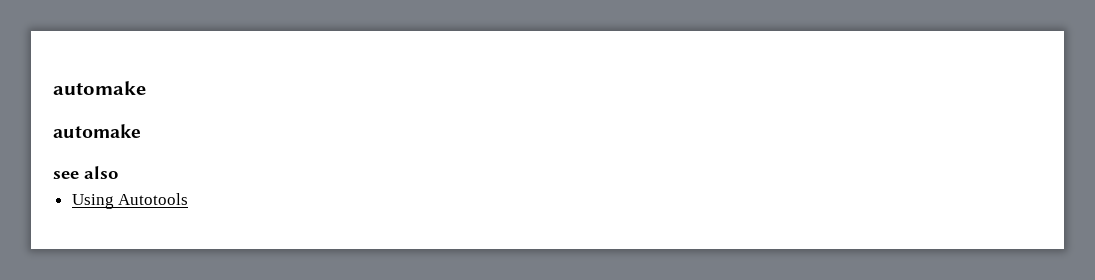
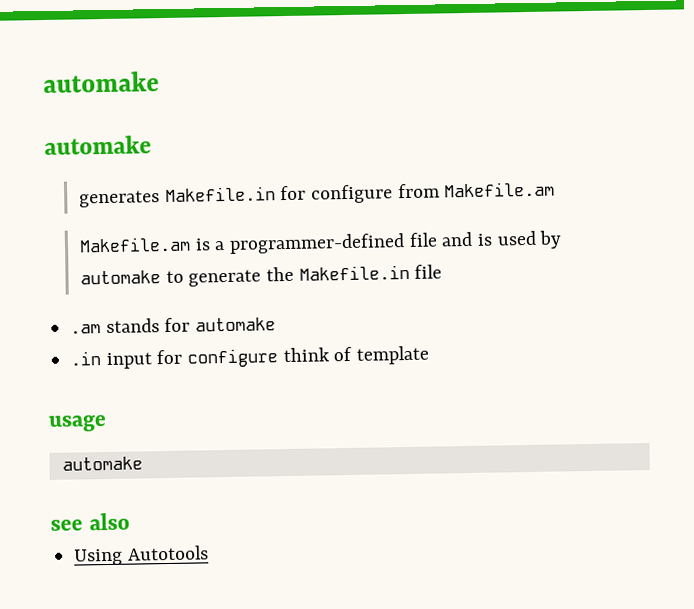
+ generates Makefile.in for configure from Makefile.am
+ Makefile.am is a programmer-defined file and is used by automake to generate the Makefile.in file
+ .am stands for automake
+ .in input for configure think of template
+ usage
+ automake

